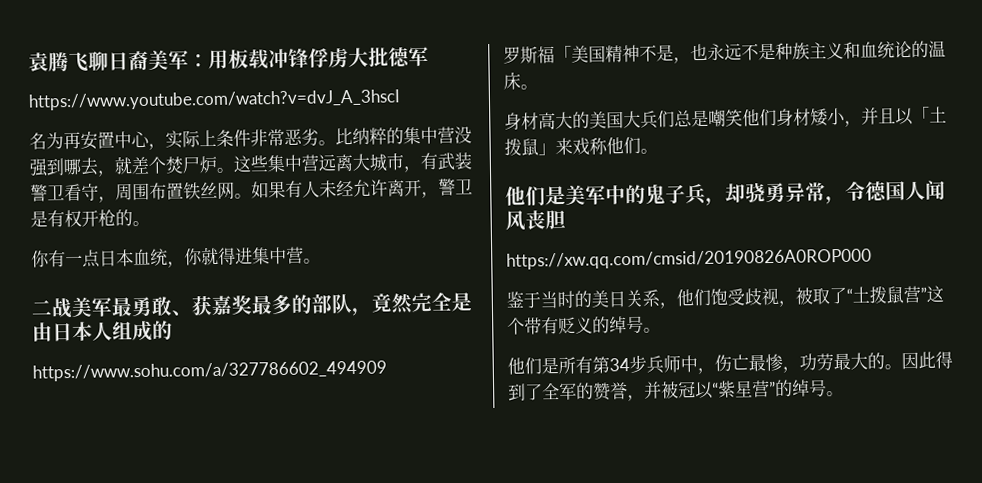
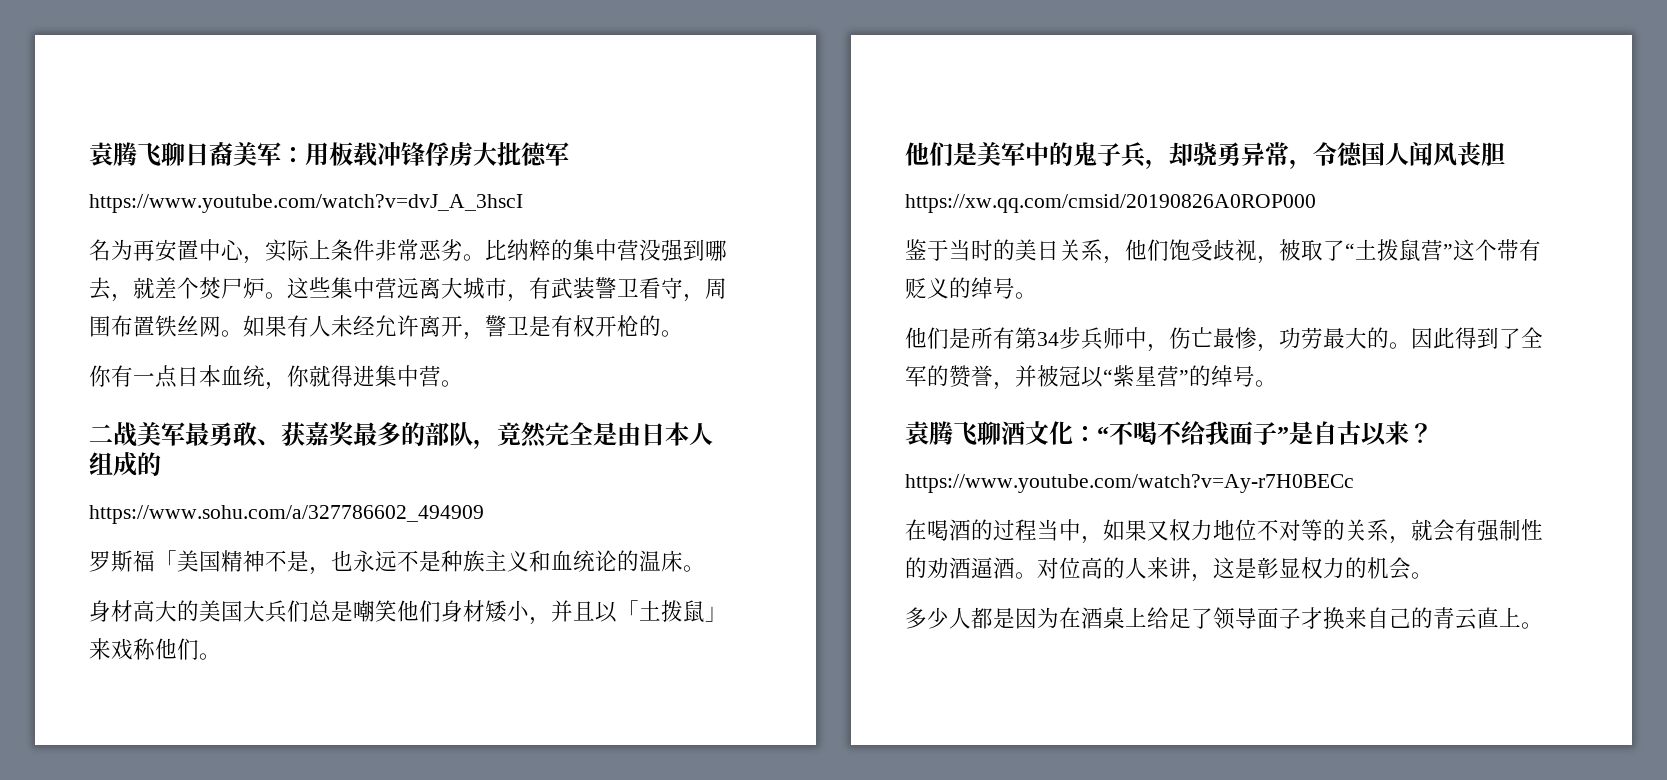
+ 袁腾飞聊酒文化：“不喝不给我面子”是自古以来？
+ https://www.youtube.com/watch?v=Ay-r7H0BECc
+ 在喝酒的过程当中，如果又权力地位不对等的关系，就会有强制性的劝酒逼酒。对位高的人来讲，这是彰显权力的机会。
+ 多少人都是因为在酒桌上给足了领导面子才换来自己的青云直上。

